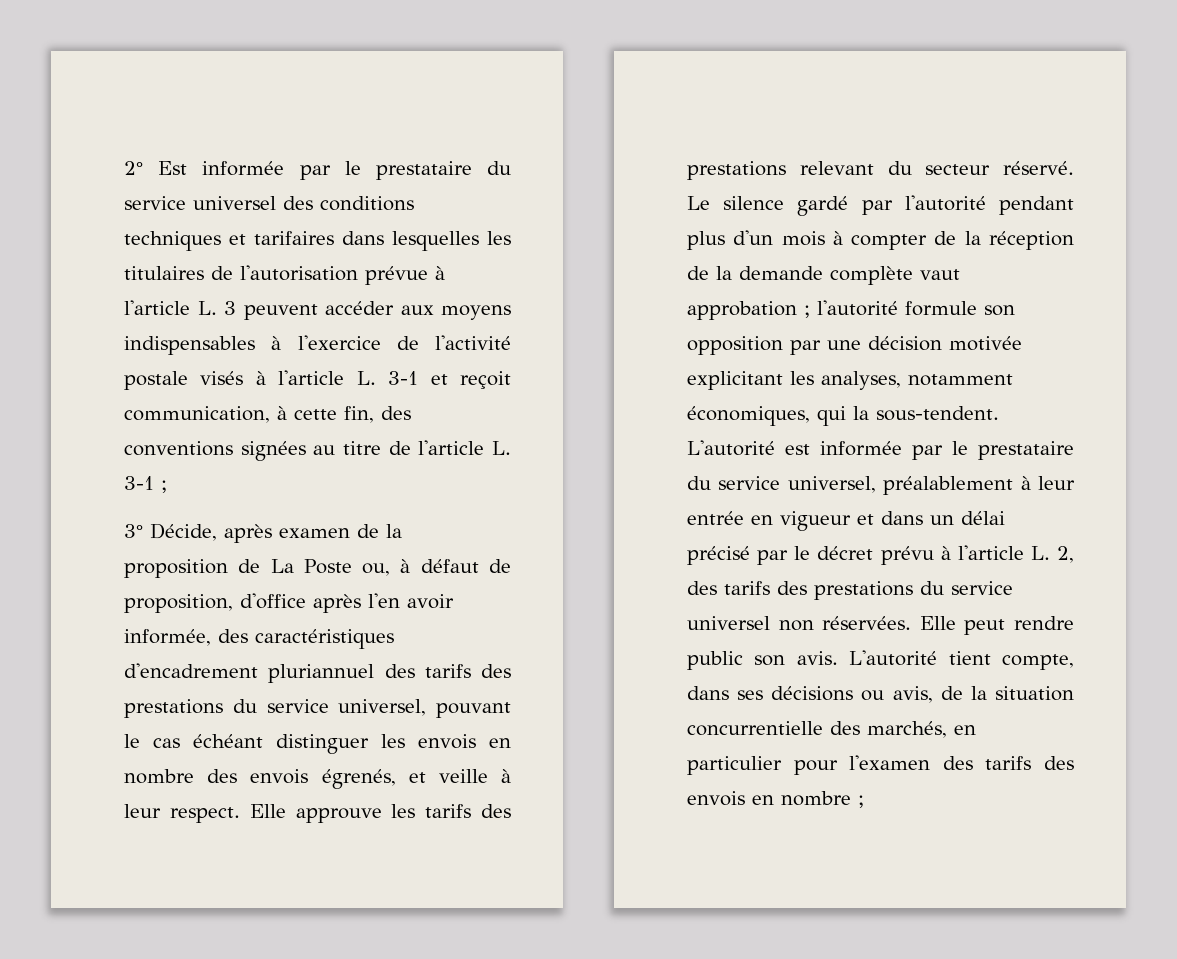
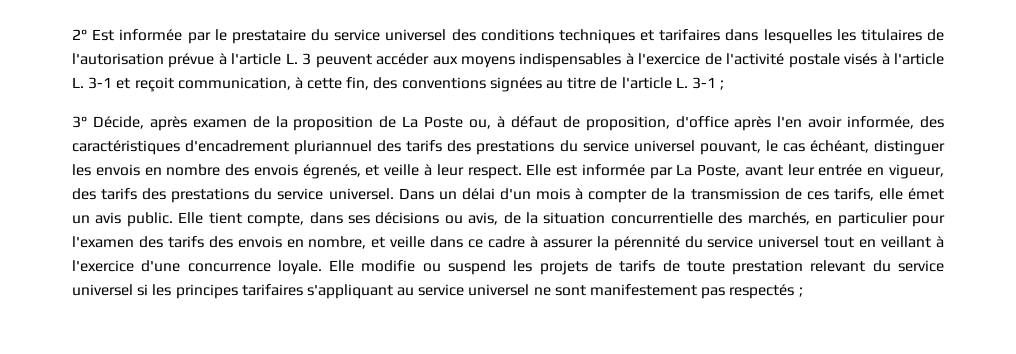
- 3° Décide, après examen de la proposition de La Poste ou, à défaut de proposition, d'office après l'en avoir informée, des caractéristiques d'encadrement pluriannuel des tarifs des prestations du service universel, pouvant le cas échéant distinguer les envois en nombre des envois égrenés, et veille à leur respect.
+ 3° Décide, après examen de la proposition de La Poste ou, à défaut de proposition, d'office après l'en avoir informée, des caractéristiques d'encadrement pluriannuel des tarifs des prestations du service universel pouvant, le cas échéant, distinguer les envois en nombre des envois égrenés, et veille à leur respect.
- Elle approuve les tarifs des prestations relevant du secteur réservé. Le silence gardé par l'autorité pendant plus d'un mois à compter de la réception de la demande complète vaut approbation ; l'autorité formule son opposition par une décision motivée explicitant les analyses, notamment économiques, qui la sous-tendent. L'autorité est informée par le prestataire du service universel, préalablement à leur entrée en vigueur et dans un délai précisé par le décret prévu à l'article L. 2, des tarifs des prestations du service universel non réservées. Elle peut rendre public son avis. L'autorité tient compte, dans ses décisions ou avis, de la situation concurrentielle des marchés, en particulier pour l'examen des tarifs des envois en nombre ;
+ Elle est informée par La Poste, avant leur entrée en vigueur, des tarifs des prestations du service universel. Dans un délai d'un mois à compter de la transmission de ces tarifs, elle émet un avis public. Elle tient compte, dans ses décisions ou avis, de la situation concurrentielle des marchés, en particulier pour l'examen des tarifs des envois en nombre, et veille dans ce cadre à assurer la pérennité du service universel tout en veillant à l'exercice d'une concurrence loyale. Elle modifie ou suspend les projets de tarifs de toute prestation relevant du service universel si les principes tarifaires s'appliquant au service universel ne sont manifestement pas respectés ;

